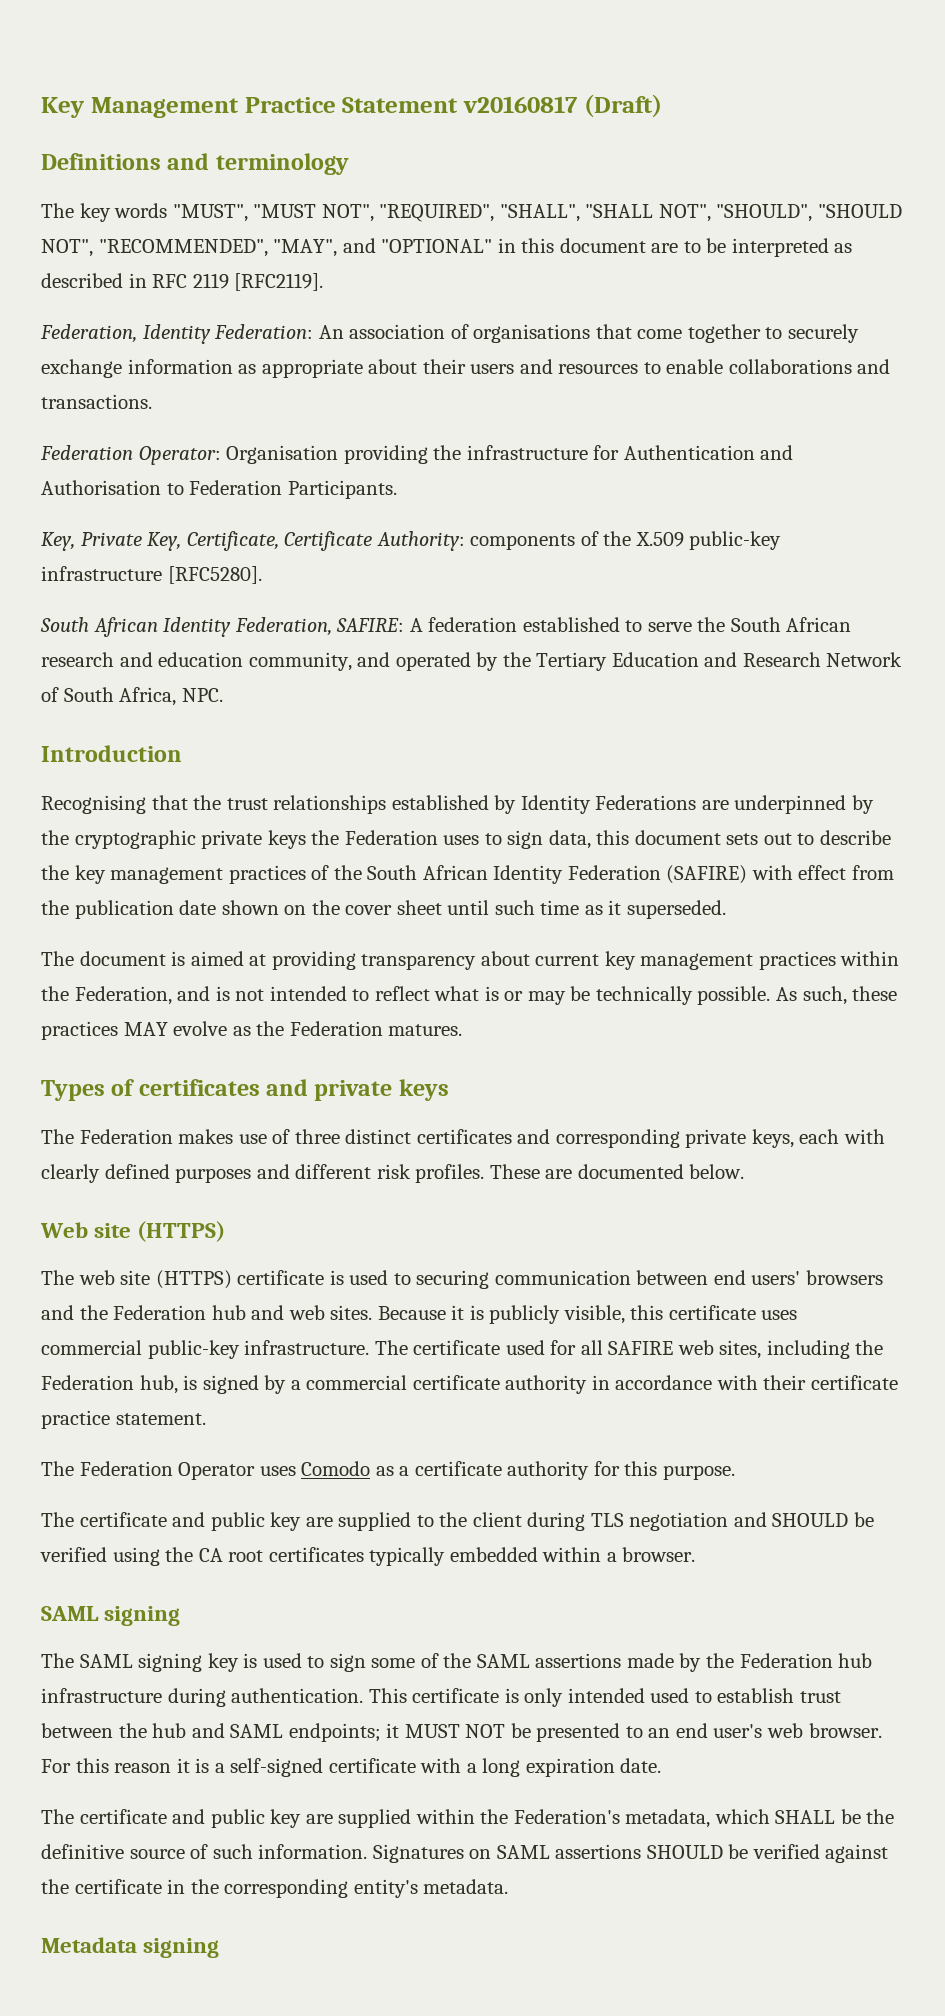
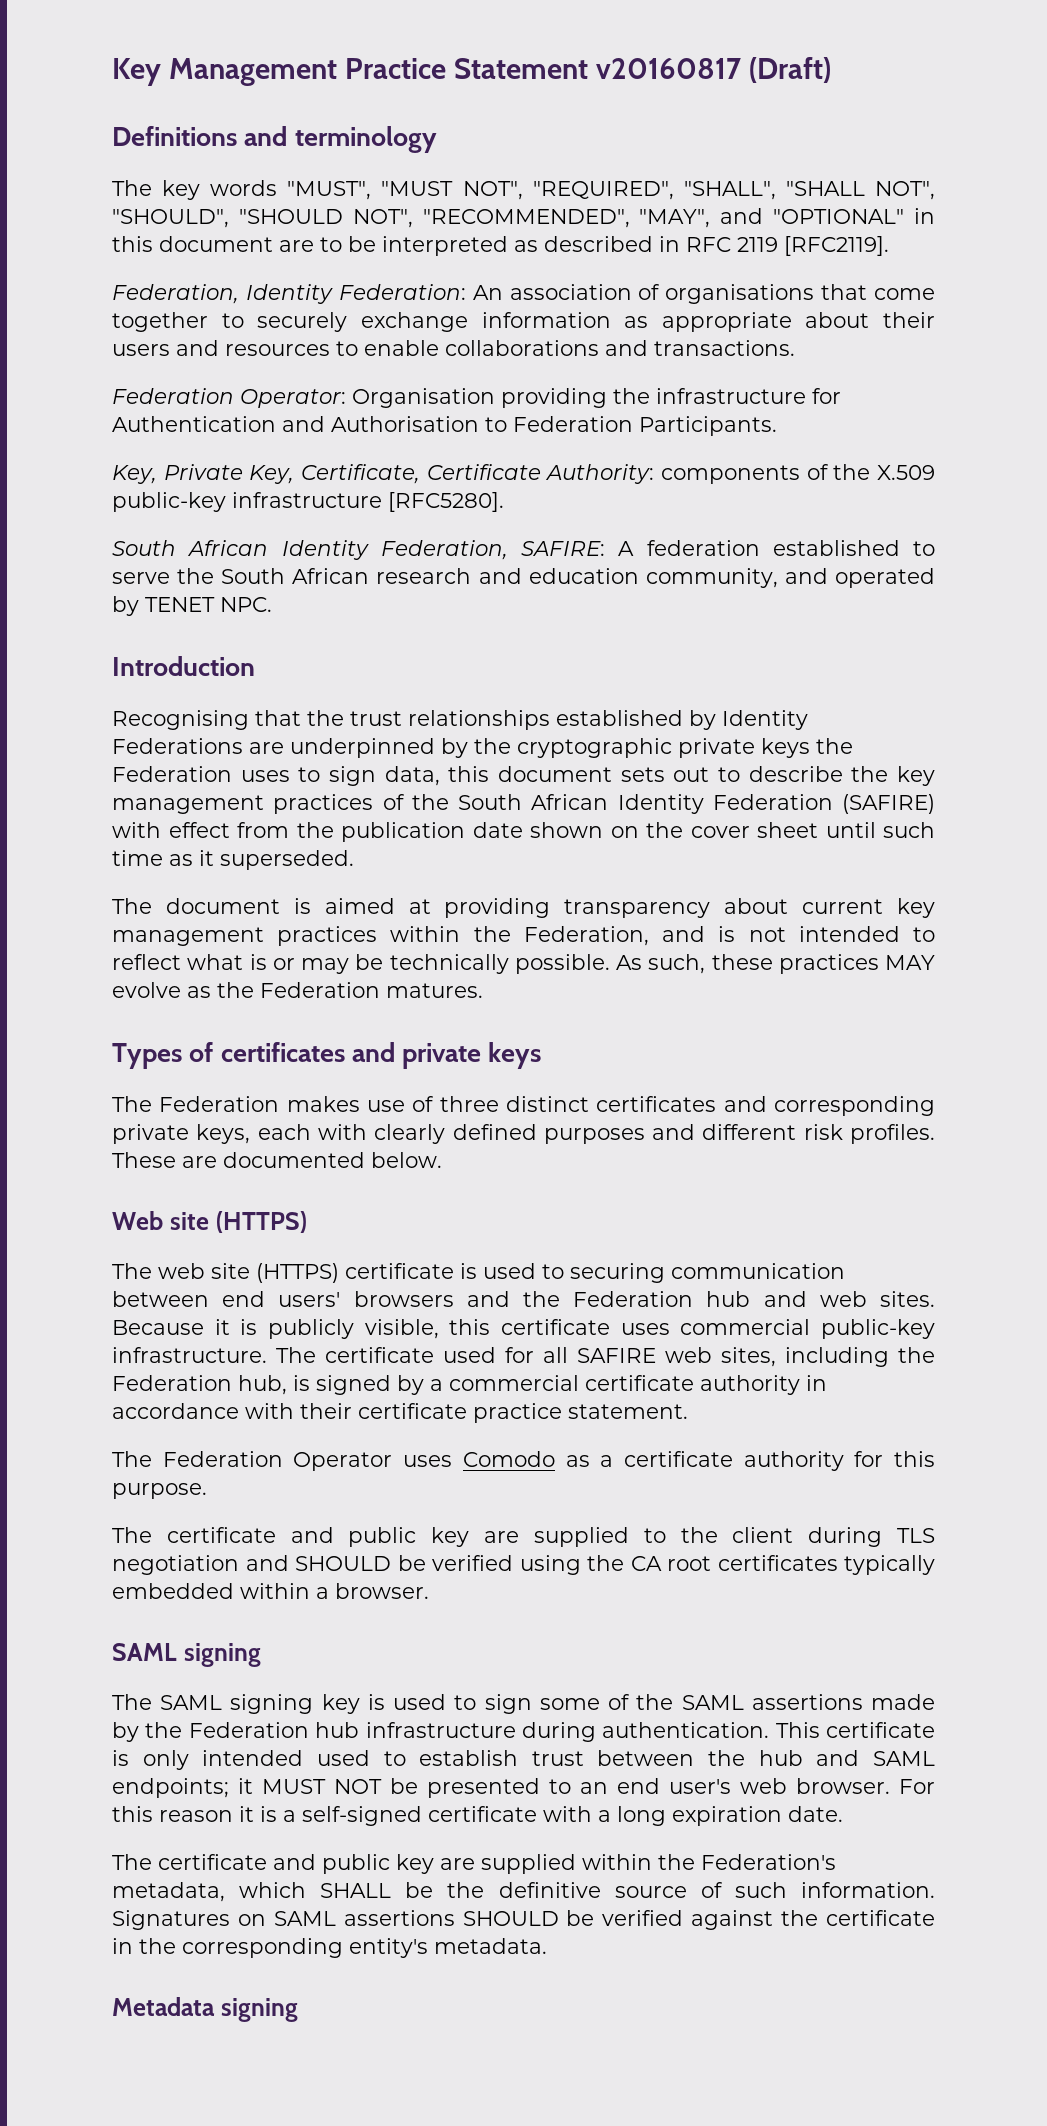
- South African Identity Federation, SAFIRE: A federation established to serve the South African research and education community, and operated by the Tertiary Education and Research Network of South Africa, NPC.
+ South African Identity Federation, SAFIRE: A federation established to serve the South African research and education community, and operated by TENET NPC.

